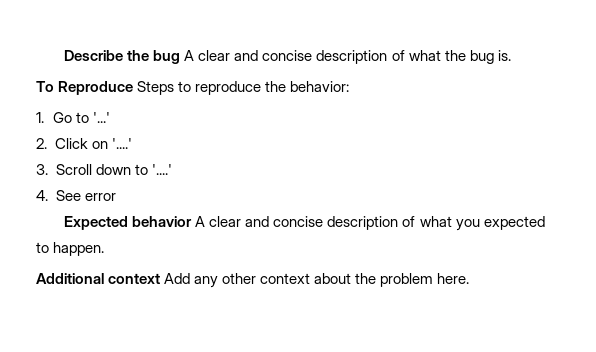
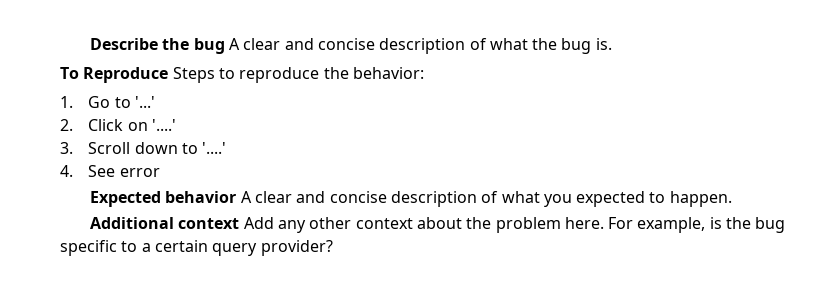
+ For example, is the bug specific to a certain query provider?

